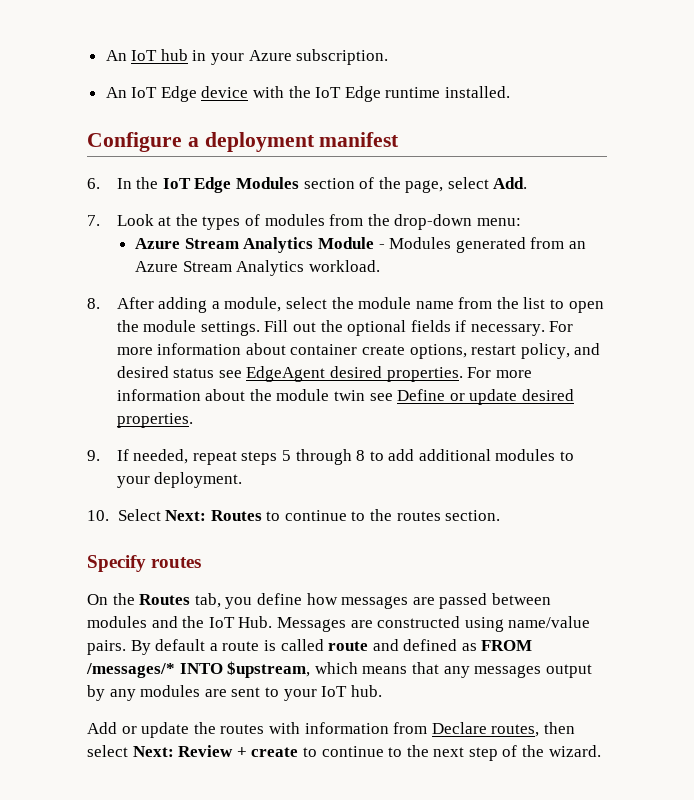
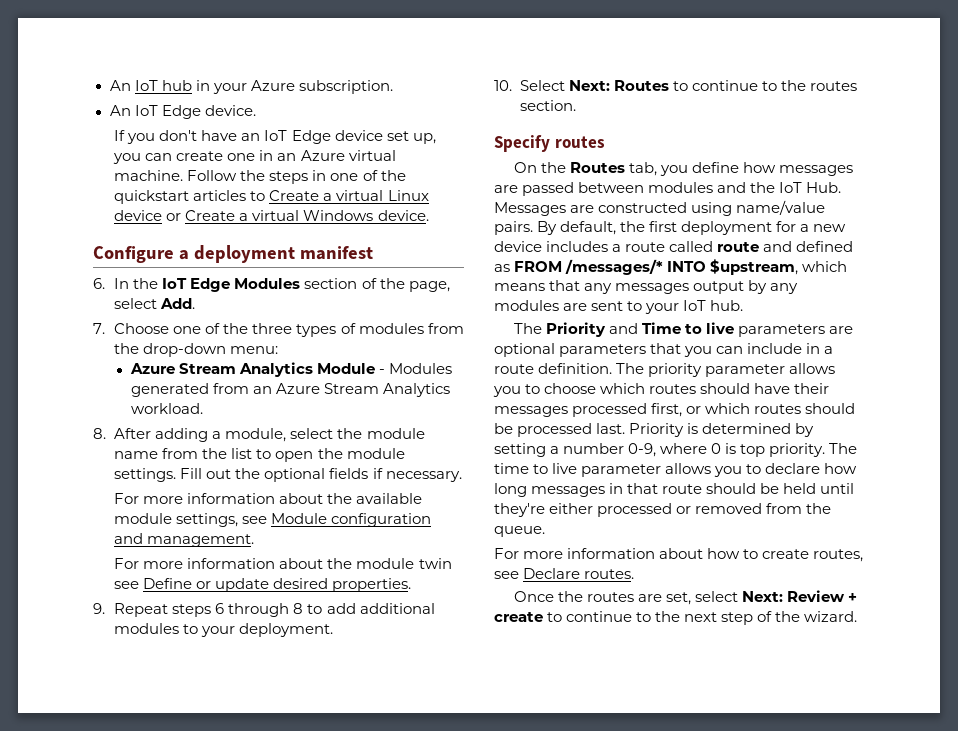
- An IoT Edge device with the IoT Edge runtime installed.
+ An IoT Edge device.
+ If you don't have an IoT Edge device set up, you can create one in an Azure virtual machine. Follow the steps in one of the quickstart articles to Create a virtual Linux device or Create a virtual Windows device.
- 7. Look at the types of modules from the drop-down menu:
+ 7. Choose one of the three types of modules from the drop-down menu:
- Fill out the optional fields if necessary. For more information about container create options, restart policy, and desired status see EdgeAgent desired properties. For more information about the module twin see Define or update desired properties.
+ Fill out the optional fields if necessary.
+ For more information about the available module settings, see Module configuration and management.
+ For more information about the module twin see Define or update desired properties.
- 9. If needed, repeat steps 5 through 8 to add additional modules to your deployment.
+ 9. Repeat steps 6 through 8 to add additional modules to your deployment.
- By default a route is called route and defined as FROM /messages/* INTO $upstream, which means that any messages output by any modules are sent to your IoT hub.
+ By default, the first deployment for a new device includes a route called route and defined as FROM /messages/* INTO $upstream, which means that any messages output by any modules are sent to your IoT hub.
- Add or update the routes with information from Declare routes, then select Next: Review + create to continue to the next step of the wizard.
+ The Priority and Time to live parameters are optional parameters that you can include in a route definition. The priority parameter allows you to choose which routes should have their messages processed first, or which routes should be processed last. Priority is determined by setting a number 0-9, where 0 is top priority. The time to live parameter allows you to declare how long messages in that route should be held until they're either processed or removed from the queue.
+ For more information about how to create routes, see Declare routes.
+ Once the routes are set, select Next: Review + create to continue to the next step of the wizard.

